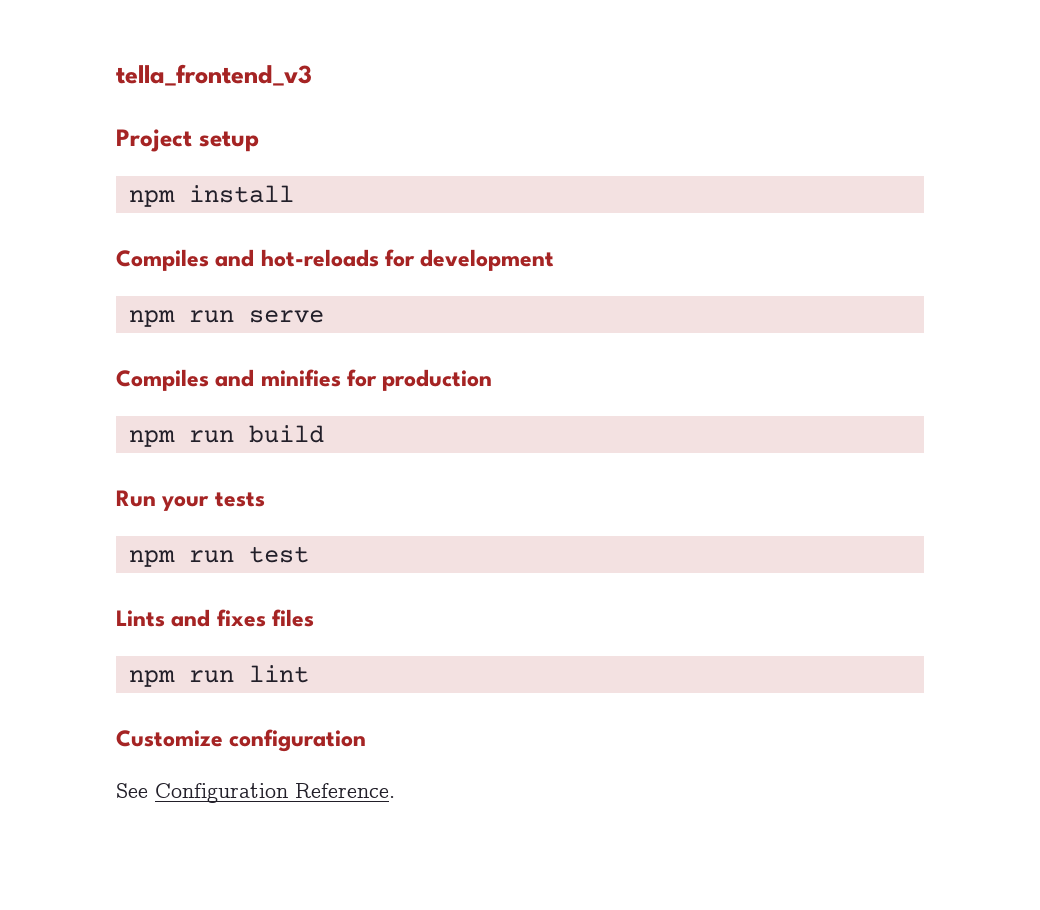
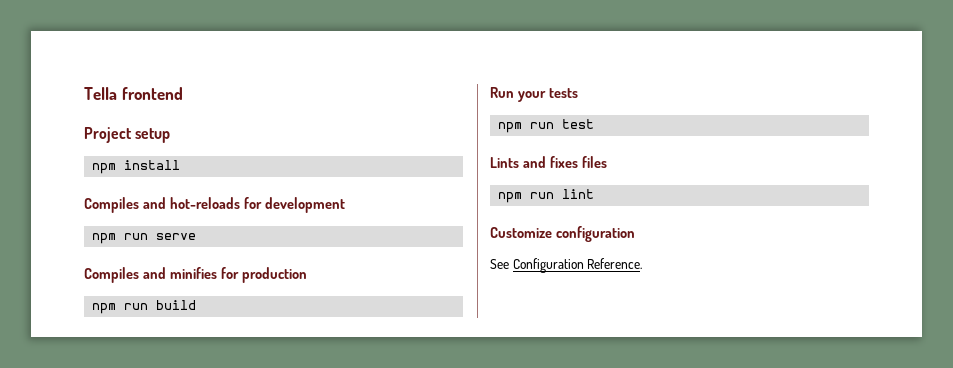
- tella_frontend_v3
+ Tella frontend

